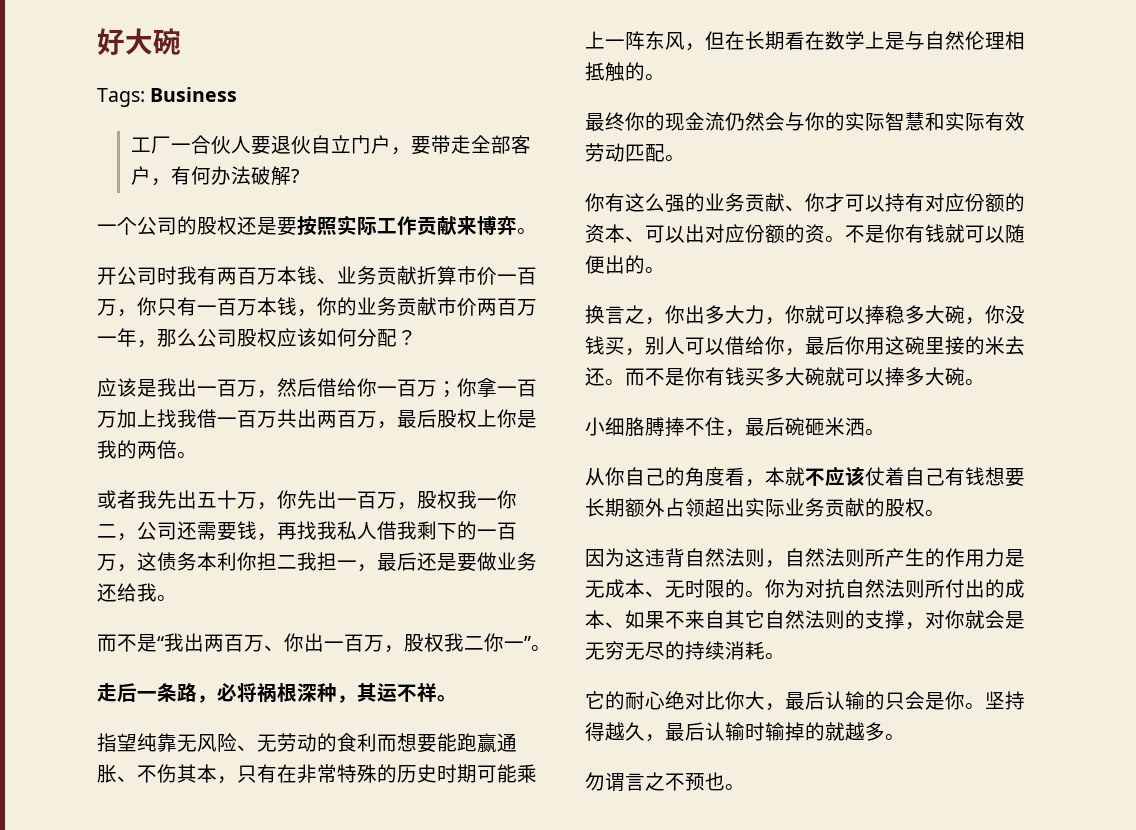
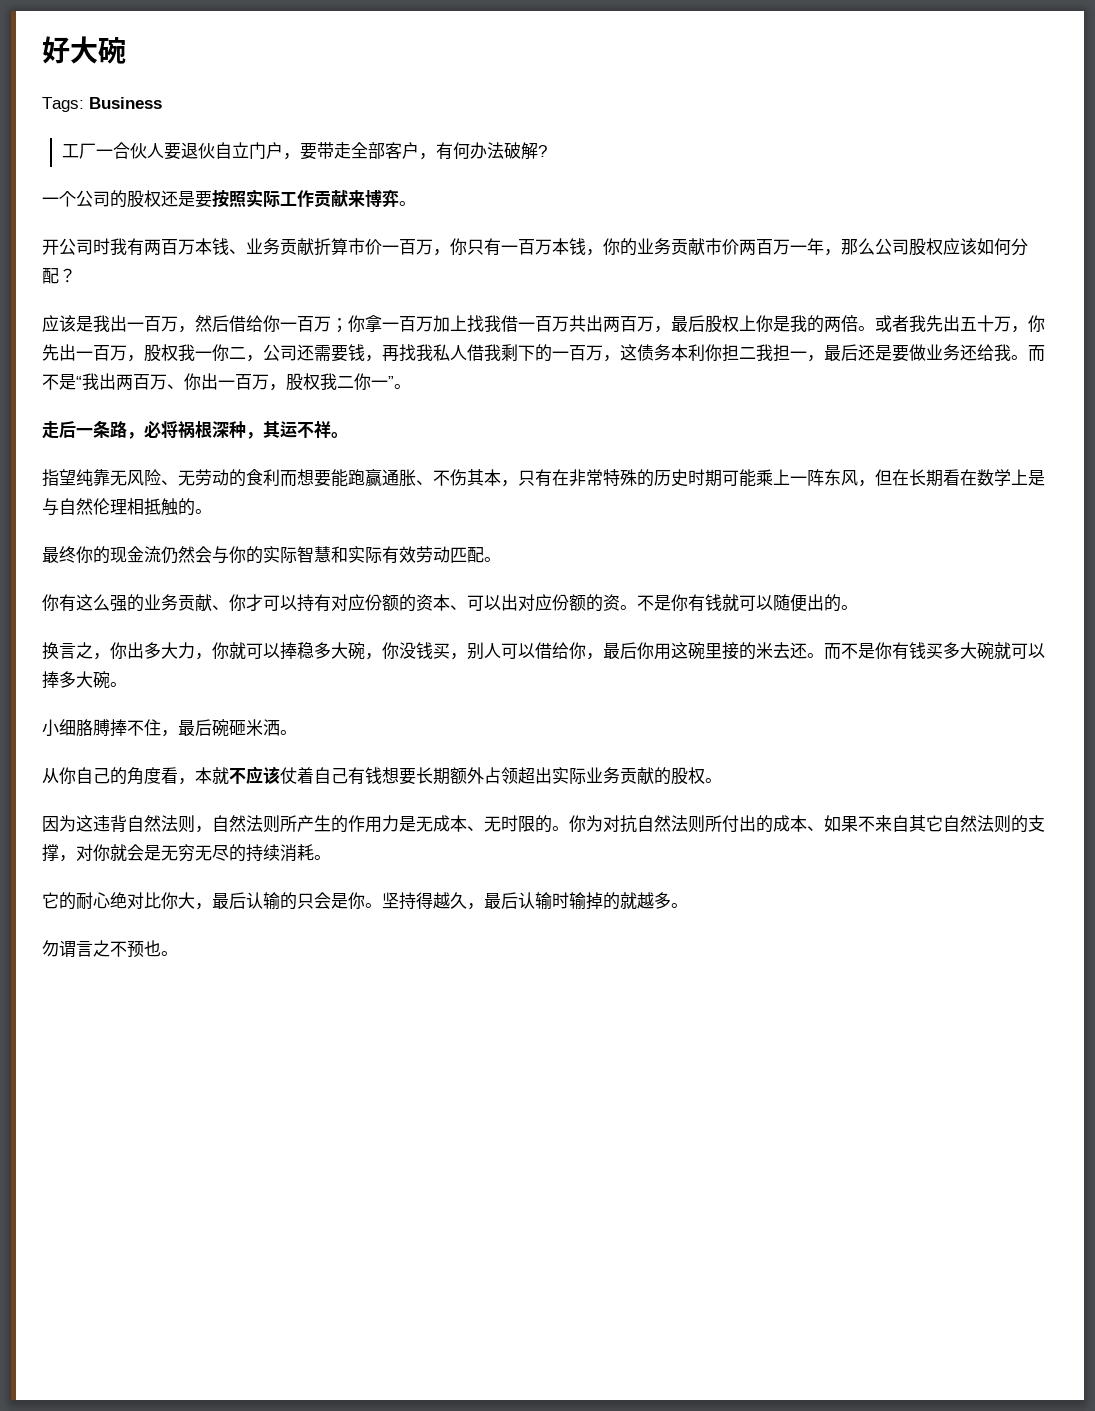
- 你拿一百万加上找我借一百万共出两百万，最后股权上你是我的两倍。
- 或者我先出五十万，你先出一百万，股权我一你二，公司还需要钱，再找我私人借我剩下的一百万，这债务本利你担二我担一，最后还是要做业务还给我。
- 而不是“我出两百万、你出一百万，股权我二你一”。
+ 你拿一百万加上找我借一百万共出两百万，最后股权上你是我的两倍。或者我先出五十万，你先出一百万，股权我一你二，公司还需要钱，再找我私人借我剩下的一百万，这债务本利你担二我担一，最后还是要做业务还给我。而不是“我出两百万、你出一百万，股权我二你一”。

